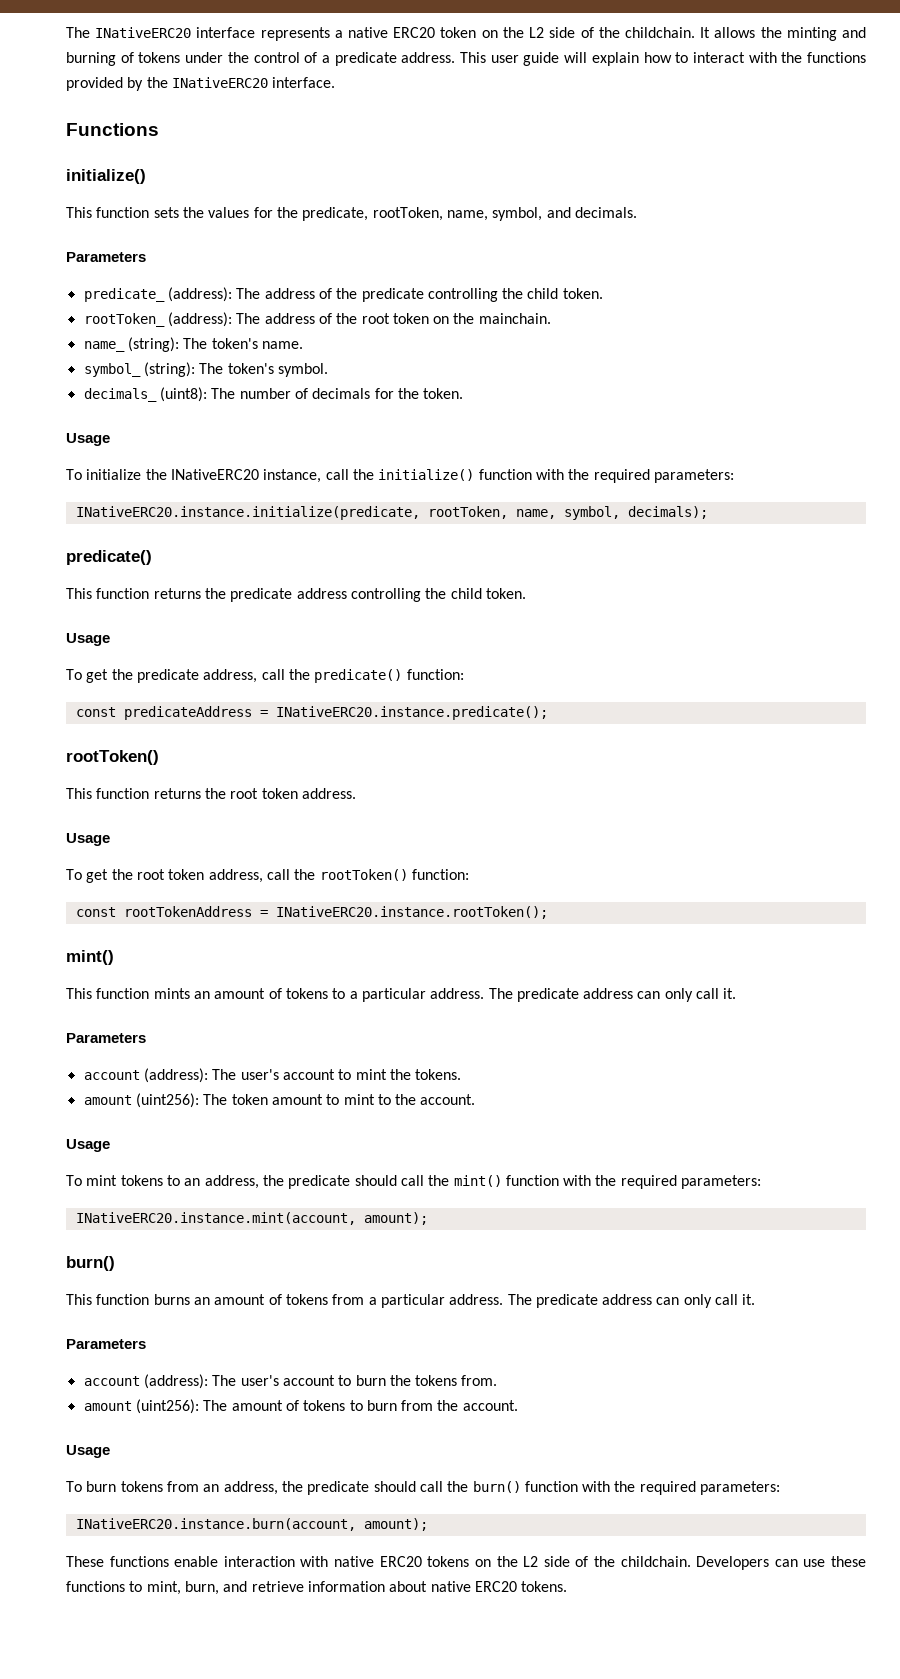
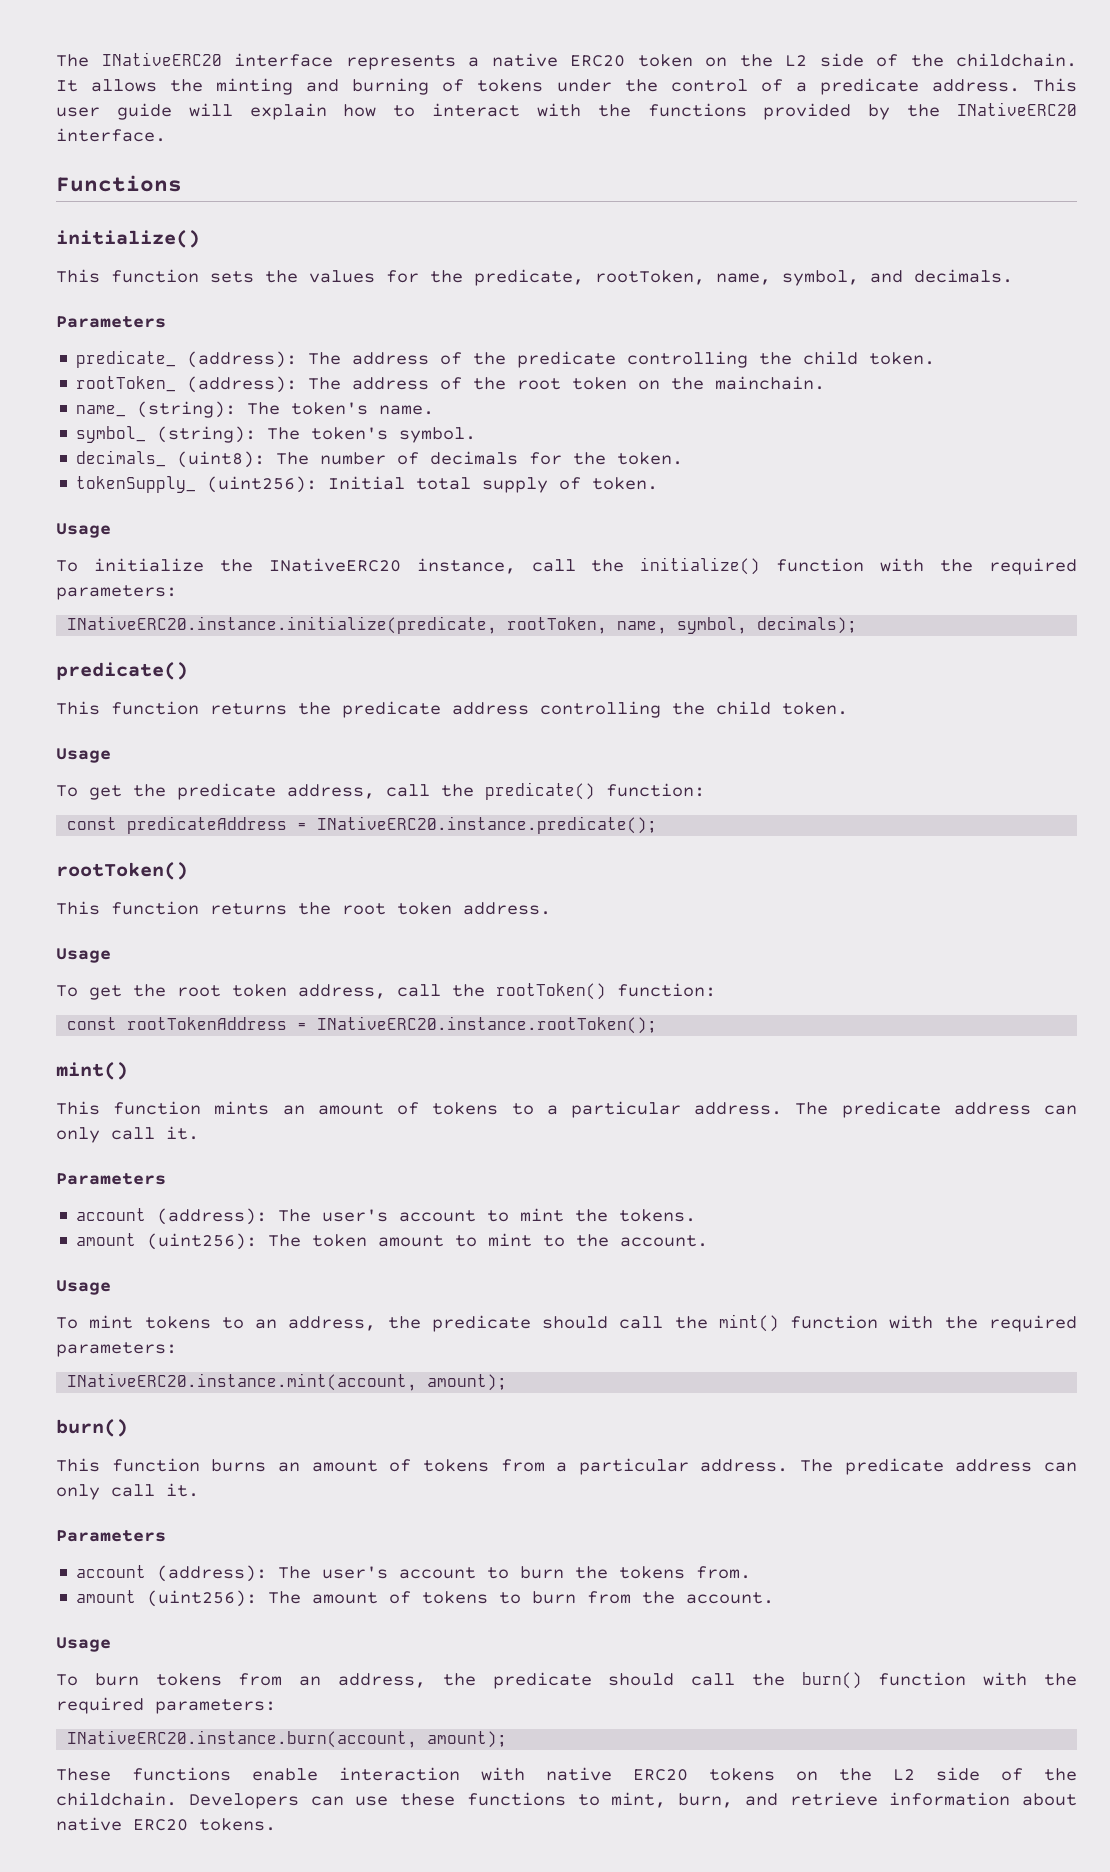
+ tokenSupply_ (uint256): Initial total supply of token.

